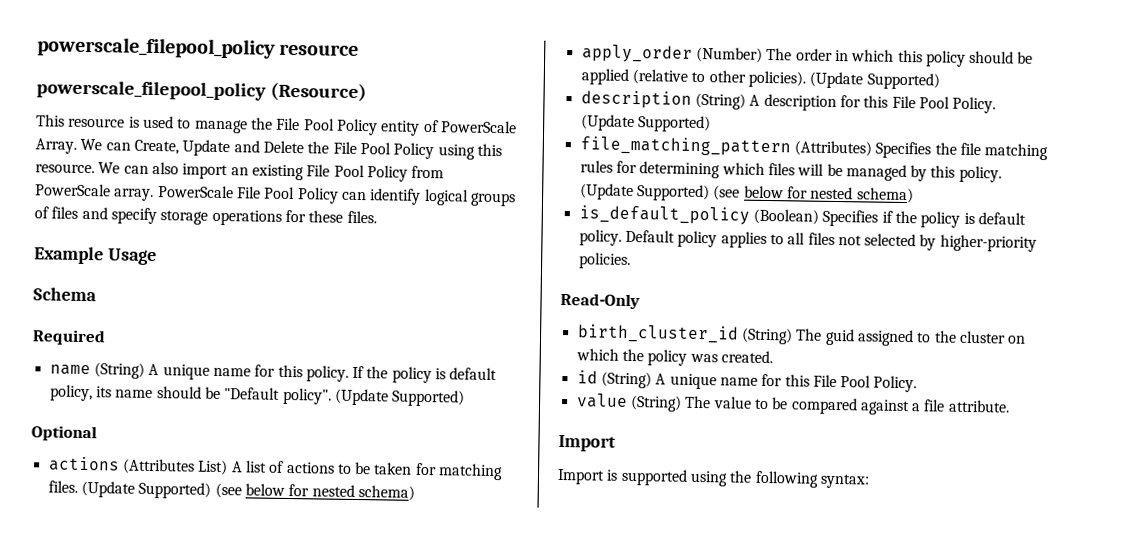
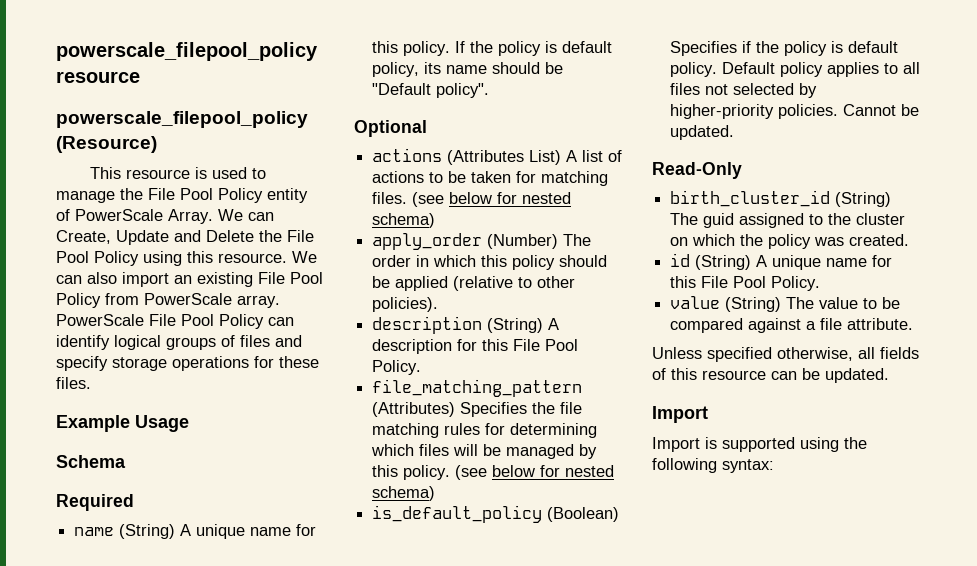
- If the policy is default policy, its name should be "Default policy". (Update Supported)
+ If the policy is default policy, its name should be "Default policy".
- actions (Attributes List) A list of actions to be taken for matching files. (Update Supported) (see below for nested schema)
+ actions (Attributes List) A list of actions to be taken for matching files. (see below for nested schema)
- apply_order (Number) The order in which this policy should be applied (relative to other policies). (Update Supported)
+ apply_order (Number) The order in which this policy should be applied (relative to other policies).
- description (String) A description for this File Pool Policy. (Update Supported)
+ description (String) A description for this File Pool Policy.
- file_matching_pattern (Attributes) Specifies the file matching rules for determining which files will be managed by this policy. (Update Supported) (see below for nested schema)
+ file_matching_pattern (Attributes) Specifies the file matching rules for determining which files will be managed by this policy. (see below for nested schema)
+ Cannot be updated.
+ Unless specified otherwise, all fields of this resource can be updated.

